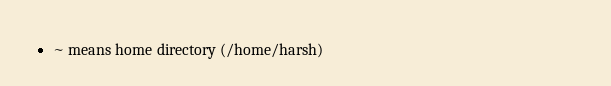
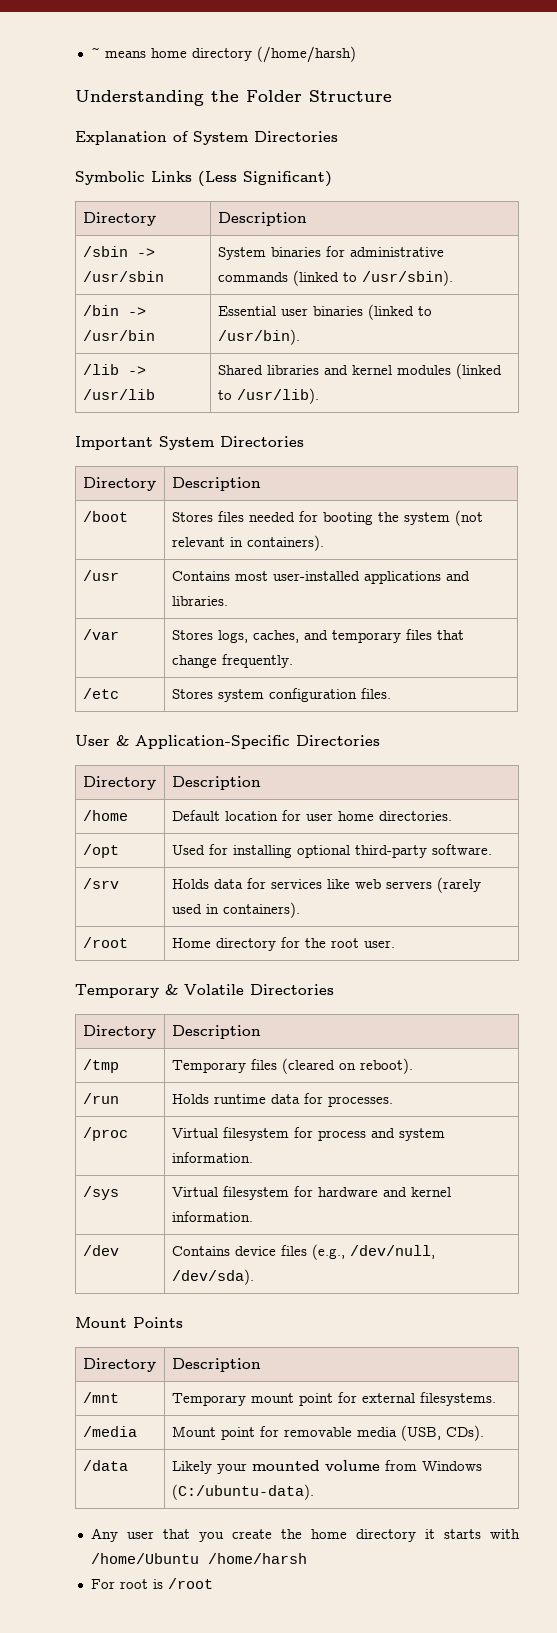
+ Understanding the Folder Structure
+ Explanation of System Directories
+ Symbolic Links (Less Significant)
+ Directory | Description
+ /sbin -> /usr/sbin | System binaries for administrative commands (linked to /usr/sbin).
+ /bin -> /usr/bin | Essential user binaries (linked to /usr/bin).
+ /lib -> /usr/lib | Shared libraries and kernel modules (linked to /usr/lib).
+ Important System Directories
+ Directory | Description
+ /boot | Stores files needed for booting the system (not relevant in containers).
+ /usr | Contains most user-installed applications and libraries.
+ /var | Stores logs, caches, and temporary files that change frequently.
+ /etc | Stores system configuration files.
+ User & Application-Specific Directories
+ Directory | Description
+ /home | Default location for user home directories.
+ /opt | Used for installing optional third-party software.
+ /srv | Holds data for services like web servers (rarely used in containers).
+ /root | Home directory for the root user.
+ Temporary & Volatile Directories
+ Directory | Description
+ /tmp | Temporary files (cleared on reboot).
+ /run | Holds runtime data for processes.
+ /proc | Virtual filesystem for process and system information.
+ /sys | Virtual filesystem for hardware and kernel information.
+ /dev | Contains device files (e.g., /dev/null, /dev/sda).
+ Mount Points
+ Directory | Description
+ /mnt | Temporary mount point for external filesystems.
+ /media | Mount point for removable media (USB, CDs).
+ /data | Likely your mounted volume from Windows (C:/ubuntu-data).
+ Any user that you create the home directory it starts with /home/Ubuntu /home/harsh
+ For root is /root

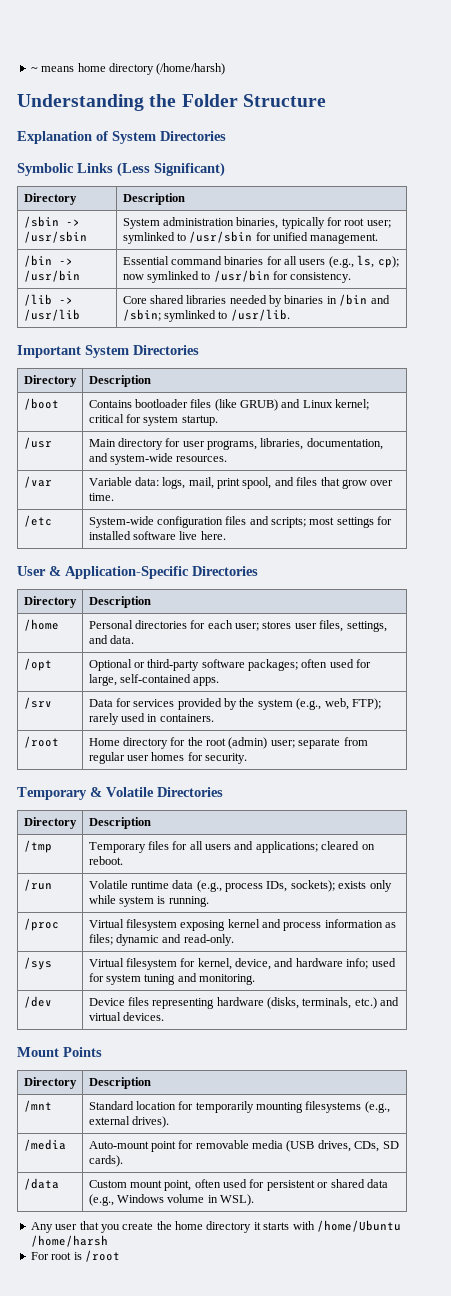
- /sbin -> /usr/sbin | System binaries for administrative commands (linked to /usr/sbin).
- /bin -> /usr/bin | Essential user binaries (linked to /usr/bin).
- /lib -> /usr/lib | Shared libraries and kernel modules (linked to /usr/lib).
+ /sbin -> /usr/sbin | System administration binaries, typically for root user; symlinked to /usr/sbin for unified management.
+ /bin -> /usr/bin | Essential command binaries for all users (e.g., ls, cp); now symlinked to /usr/bin for consistency.
+ /lib -> /usr/lib | Core shared libraries needed by binaries in /bin and /sbin; symlinked to /usr/lib.
- /boot | Stores files needed for booting the system (not relevant in containers).
- /usr | Contains most user-installed applications and libraries.
- /var | Stores logs, caches, and temporary files that change frequently.
- /etc | Stores system configuration files.
+ /boot | Contains bootloader files (like GRUB) and Linux kernel; critical for system startup.
+ /usr | Main directory for user programs, libraries, documentation, and system-wide resources.
+ /var | Variable data: logs, mail, print spool, and files that grow over time.
+ /etc | System-wide configuration files and scripts; most settings for installed software live here.
- /home | Default location for user home directories.
- /opt | Used for installing optional third-party software.
- /srv | Holds data for services like web servers (rarely used in containers).
+ /home | Personal directories for each user; stores user files, settings, and data.
+ /opt | Optional or third-party software packages; often used for large, self-contained apps.
+ /srv | Data for services provided by the system (e.g., web, FTP); rarely used in containers.
- /root | Home directory for the root user.
+ /root | Home directory for the root (admin) user; separate from regular user homes for security.
- /tmp | Temporary files (cleared on reboot).
+ /tmp | Temporary files for all users and applications; cleared on reboot.
- /run | Holds runtime data for processes.
- /proc | Virtual filesystem for process and system information.
- /sys | Virtual filesystem for hardware and kernel information.
- /dev | Contains device files (e.g., /dev/null, /dev/sda).
+ /run | Volatile runtime data (e.g., process IDs, sockets); exists only while system is running.
+ /proc | Virtual filesystem exposing kernel and process information as files; dynamic and read-only.
+ /sys | Virtual filesystem for kernel, device, and hardware info; used for system tuning and monitoring.
+ /dev | Device files representing hardware (disks, terminals, etc.) and virtual devices.
- /mnt | Temporary mount point for external filesystems.
+ /mnt | Standard location for temporarily mounting filesystems (e.g., external drives).
- /media | Mount point for removable media (USB, CDs).
- /data | Likely your mounted volume from Windows (C:/ubuntu-data).
+ /media | Auto-mount point for removable media (USB drives, CDs, SD cards).
+ /data | Custom mount point, often used for persistent or shared data (e.g., Windows volume in WSL).

